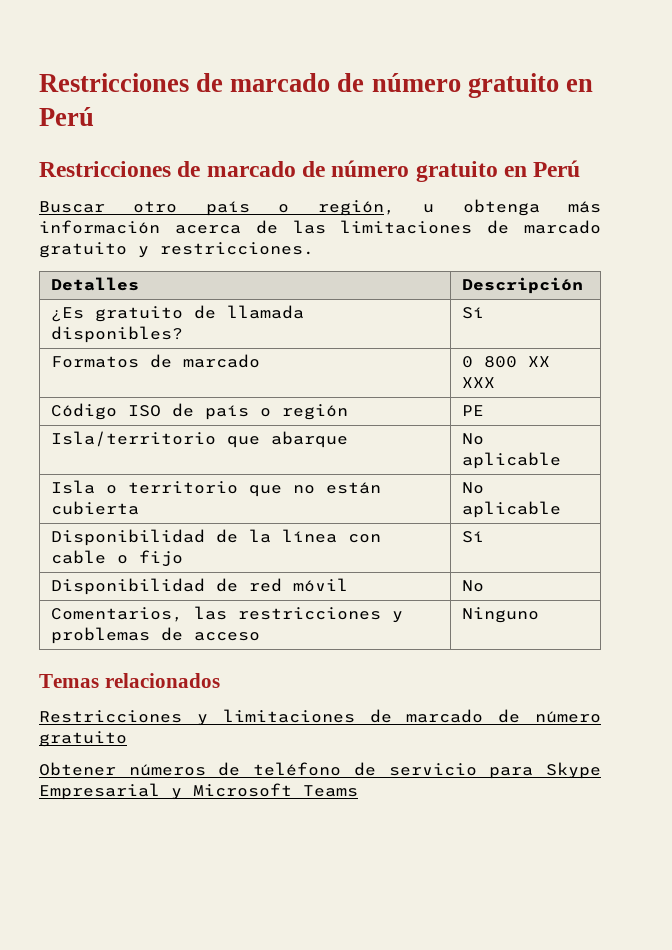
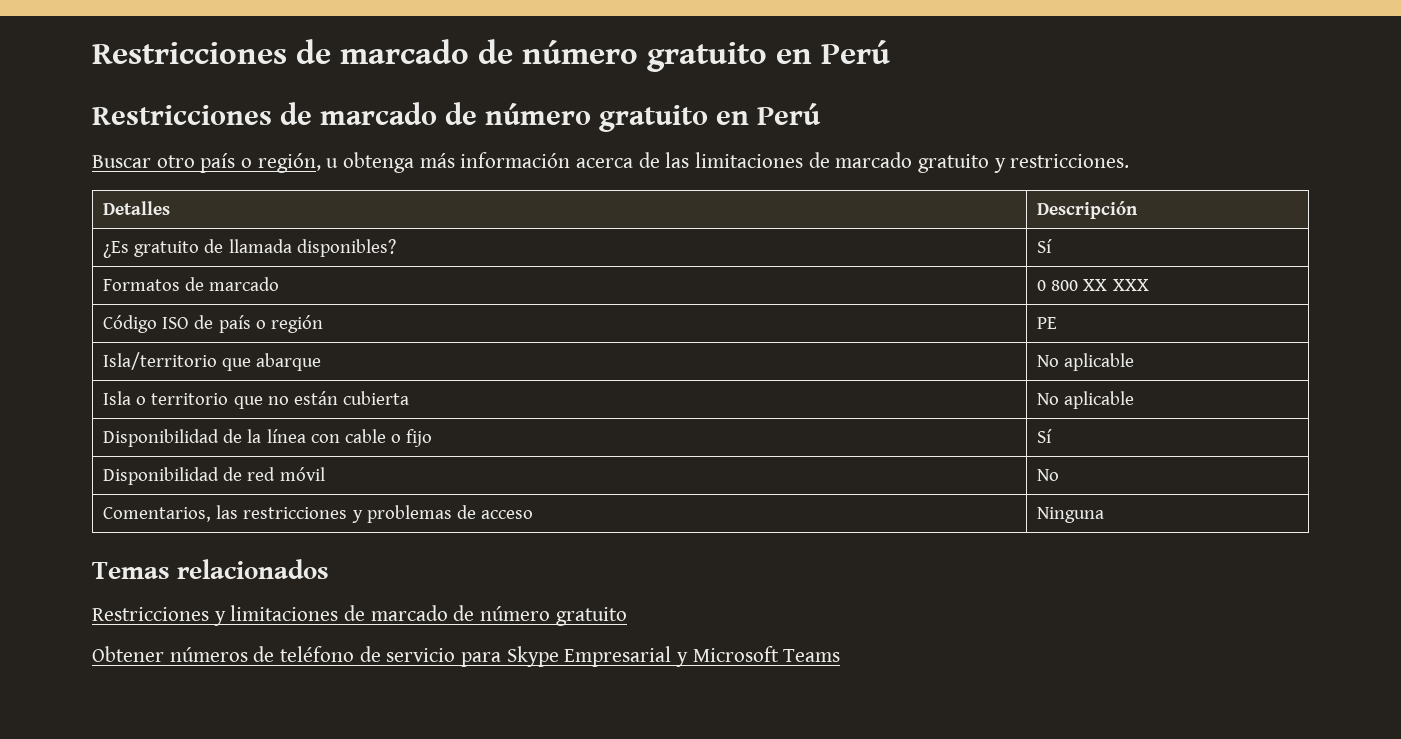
- Comentarios, las restricciones y problemas de acceso | Ninguno
+ Comentarios, las restricciones y problemas de acceso | Ninguna

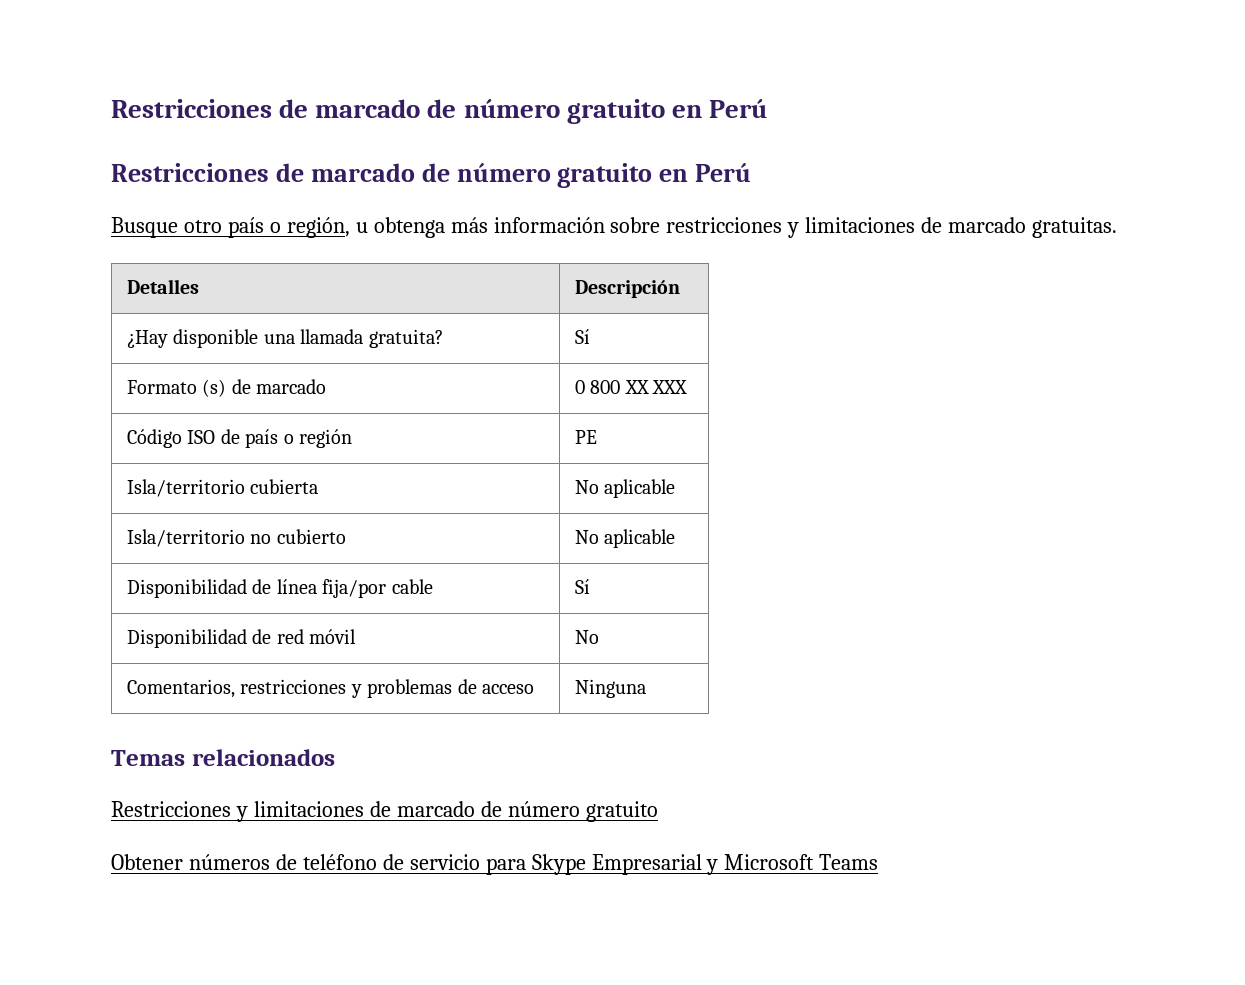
- Buscar otro país o región, u obtenga más información acerca de las limitaciones de marcado gratuito y restricciones.
+ Busque otro país o región, u obtenga más información sobre restricciones y limitaciones de marcado gratuitas.
  Detalles | Descripción
- ¿Es gratuito de llamada disponibles? | Sí
- Formatos de marcado | 0 800 XX XXX
+ ¿Hay disponible una llamada gratuita? | Sí
+ Formato (s) de marcado | 0 800 XX XXX
- Isla/territorio que abarque | No aplicable
- Isla o territorio que no están cubierta | No aplicable
+ Isla/territorio cubierta | No aplicable
+ Isla/territorio no cubierto | No aplicable
- Disponibilidad de la línea con cable o fijo | Sí
+ Disponibilidad de línea fija/por cable | Sí
- Comentarios, las restricciones y problemas de acceso | Ninguna
+ Comentarios, restricciones y problemas de acceso | Ninguna

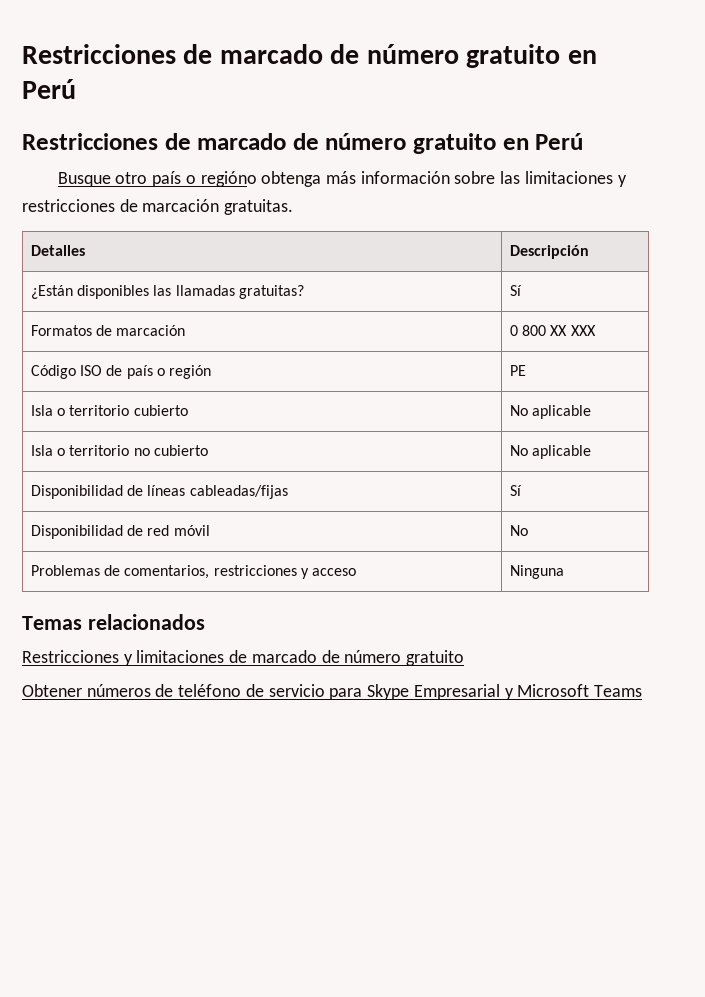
- Busque otro país o región, u obtenga más información sobre restricciones y limitaciones de marcado gratuitas.
+ Busque otro país o regióno obtenga más información sobre las limitaciones y restricciones de marcación gratuitas.
  Detalles | Descripción
- ¿Hay disponible una llamada gratuita? | Sí
- Formato (s) de marcado | 0 800 XX XXX
+ ¿Están disponibles las llamadas gratuitas? | Sí
+ Formatos de marcación | 0 800 XX XXX
- Isla/territorio cubierta | No aplicable
- Isla/territorio no cubierto | No aplicable
+ Isla o territorio cubierto | No aplicable
+ Isla o territorio no cubierto | No aplicable
- Disponibilidad de línea fija/por cable | Sí
+ Disponibilidad de líneas cableadas/fijas | Sí
- Comentarios, restricciones y problemas de acceso | Ninguna
+ Problemas de comentarios, restricciones y acceso | Ninguna

